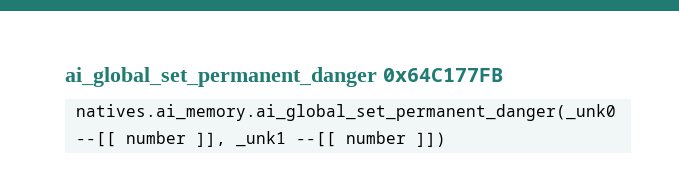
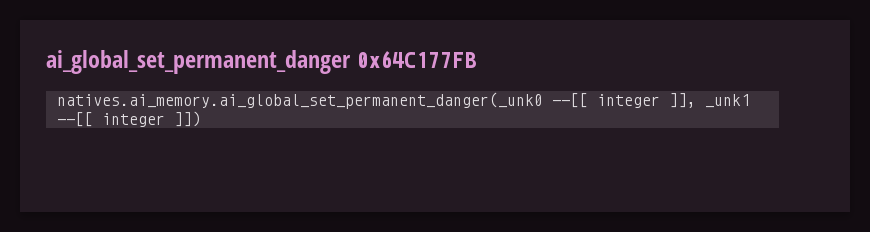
- natives.ai_memory.ai_global_set_permanent_danger(_unk0 --[[ number ]], _unk1 --[[ number ]])
+ natives.ai_memory.ai_global_set_permanent_danger(_unk0 --[[ integer ]], _unk1 --[[ integer ]])

